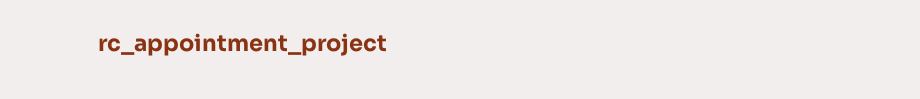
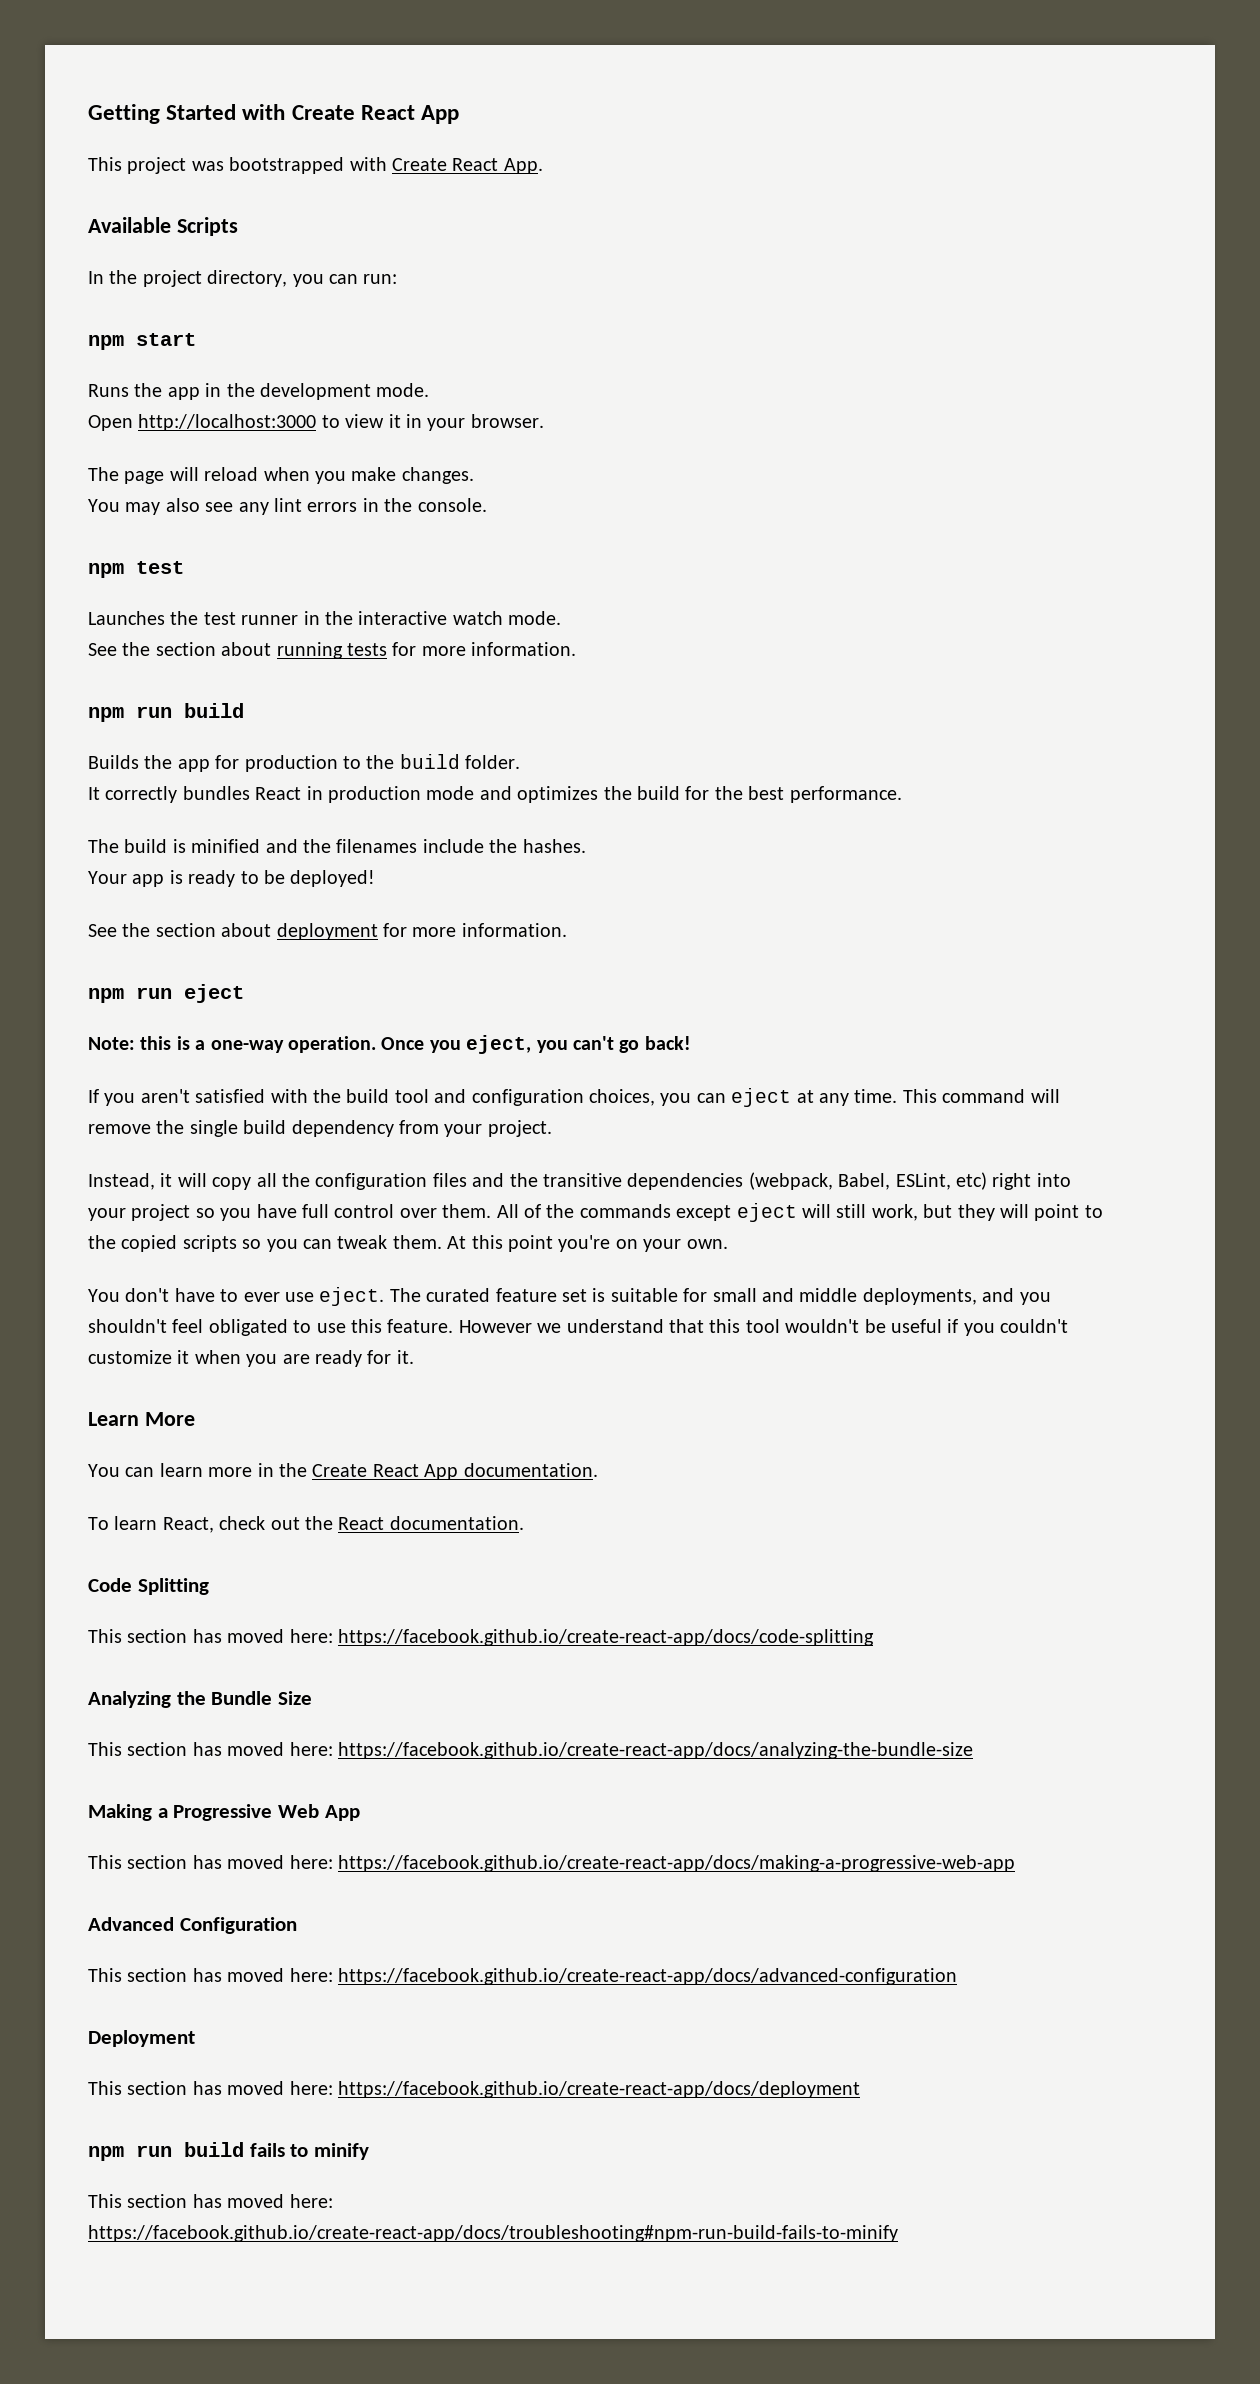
- rc_appointment_project
+ Getting Started with Create React App
+ This project was bootstrapped with Create React App.
+ Available Scripts
+ In the project directory, you can run:
+ npm start
+ Runs the app in the development mode.
+ Open http://localhost:3000 to view it in your browser.
+ The page will reload when you make changes.
+ You may also see any lint errors in the console.
+ npm test
+ Launches the test runner in the interactive watch mode.
+ See the section about running tests for more information.
+ npm run build
+ Builds the app for production to the build folder.
+ It correctly bundles React in production mode and optimizes the build for the best performance.
+ The build is minified and the filenames include the hashes.
+ Your app is ready to be deployed!
+ See the section about deployment for more information.
+ npm run eject
+ Note: this is a one-way operation. Once you eject, you can't go back!
+ If you aren't satisfied with the build tool and configuration choices, you can eject at any time. This command will remove the single build dependency from your project.
+ Instead, it will copy all the configuration files and the transitive dependencies (webpack, Babel, ESLint, etc) right into your project so you have full control over them. All of the commands except eject will still work, but they will point to the copied scripts so you can tweak them. At this point you're on your own.
+ You don't have to ever use eject. The curated feature set is suitable for small and middle deployments, and you shouldn't feel obligated to use this feature. However we understand that this tool wouldn't be useful if you couldn't customize it when you are ready for it.
+ Learn More
+ You can learn more in the Create React App documentation.
+ To learn React, check out the React documentation.
+ Code Splitting
+ This section has moved here: https://facebook.github.io/create-react-app/docs/code-splitting
+ Analyzing the Bundle Size
+ This section has moved here: https://facebook.github.io/create-react-app/docs/analyzing-the-bundle-size
+ Making a Progressive Web App
+ This section has moved here: https://facebook.github.io/create-react-app/docs/making-a-progressive-web-app
+ Advanced Configuration
+ This section has moved here: https://facebook.github.io/create-react-app/docs/advanced-configuration
+ Deployment
+ This section has moved here: https://facebook.github.io/create-react-app/docs/deployment
+ npm run build fails to minify
+ This section has moved here: https://facebook.github.io/create-react-app/docs/troubleshooting#npm-run-build-fails-to-minify

